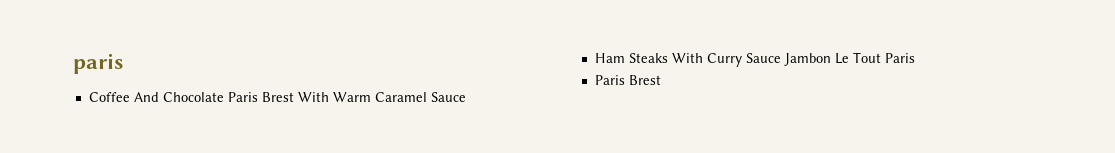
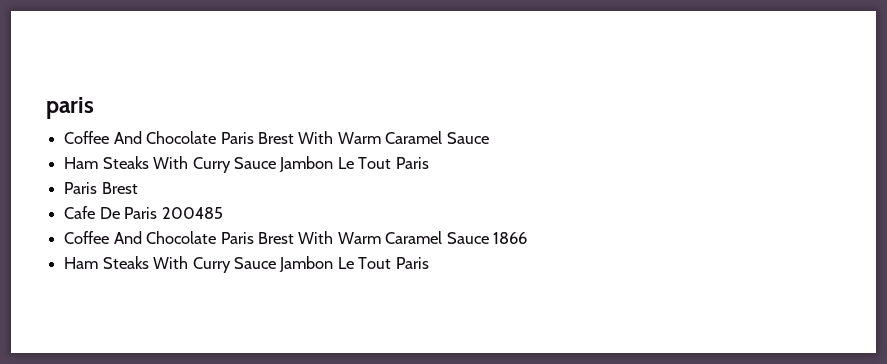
+ Cafe De Paris 200485
+ Coffee And Chocolate Paris Brest With Warm Caramel Sauce 1866
+ Ham Steaks With Curry Sauce Jambon Le Tout Paris

